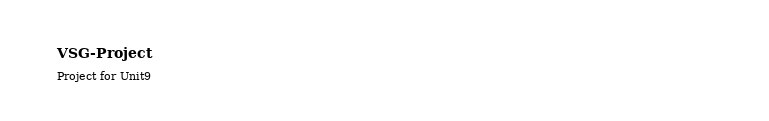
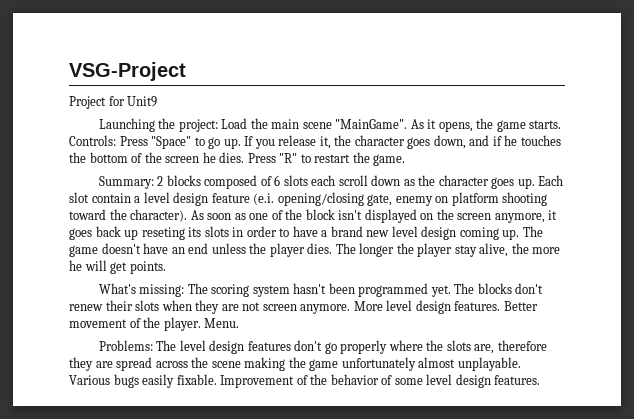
+ Launching the project: Load the main scene "MainGame". As it opens, the game starts. Controls: Press "Space" to go up. If you release it, the character goes down, and if he touches the bottom of the screen he dies. Press "R" to restart the game.
+ Summary: 2 blocks composed of 6 slots each scroll down as the character goes up. Each slot contain a level design feature (e.i. opening/closing gate, enemy on platform shooting toward the character). As soon as one of the block isn't displayed on the screen anymore, it goes back up reseting its slots in order to have a brand new level design coming up. The game doesn't have an end unless the player dies. The longer the player stay alive, the more he will get points.
+ What's missing: The scoring system hasn't been programmed yet. The blocks don't renew their slots when they are not screen anymore. More level design features. Better movement of the player. Menu.
+ Problems: The level design features don't go properly where the slots are, therefore they are spread across the scene making the game unfortunately almost unplayable. Various bugs easily fixable. Improvement of the behavior of some level design features.

